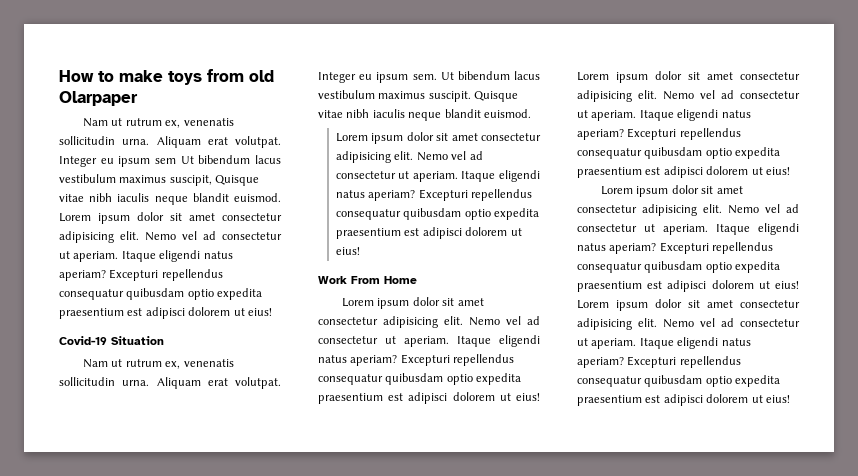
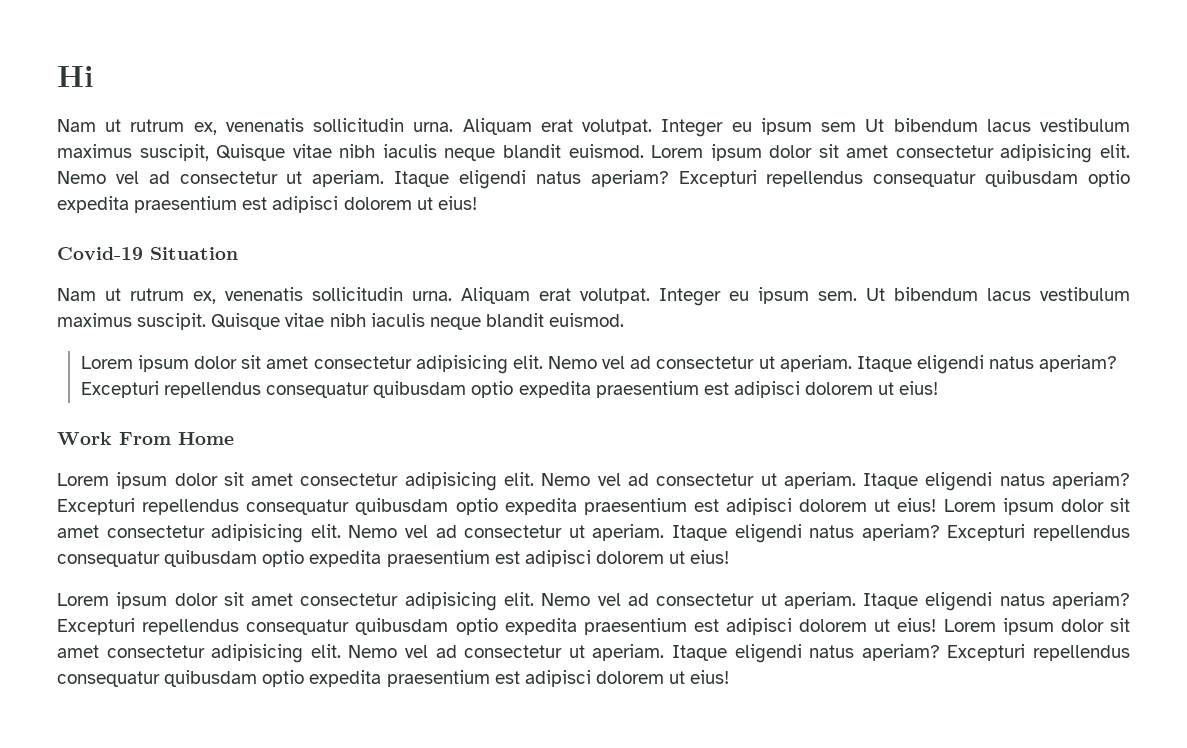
- How to make toys from old Olarpaper
+ Hi

